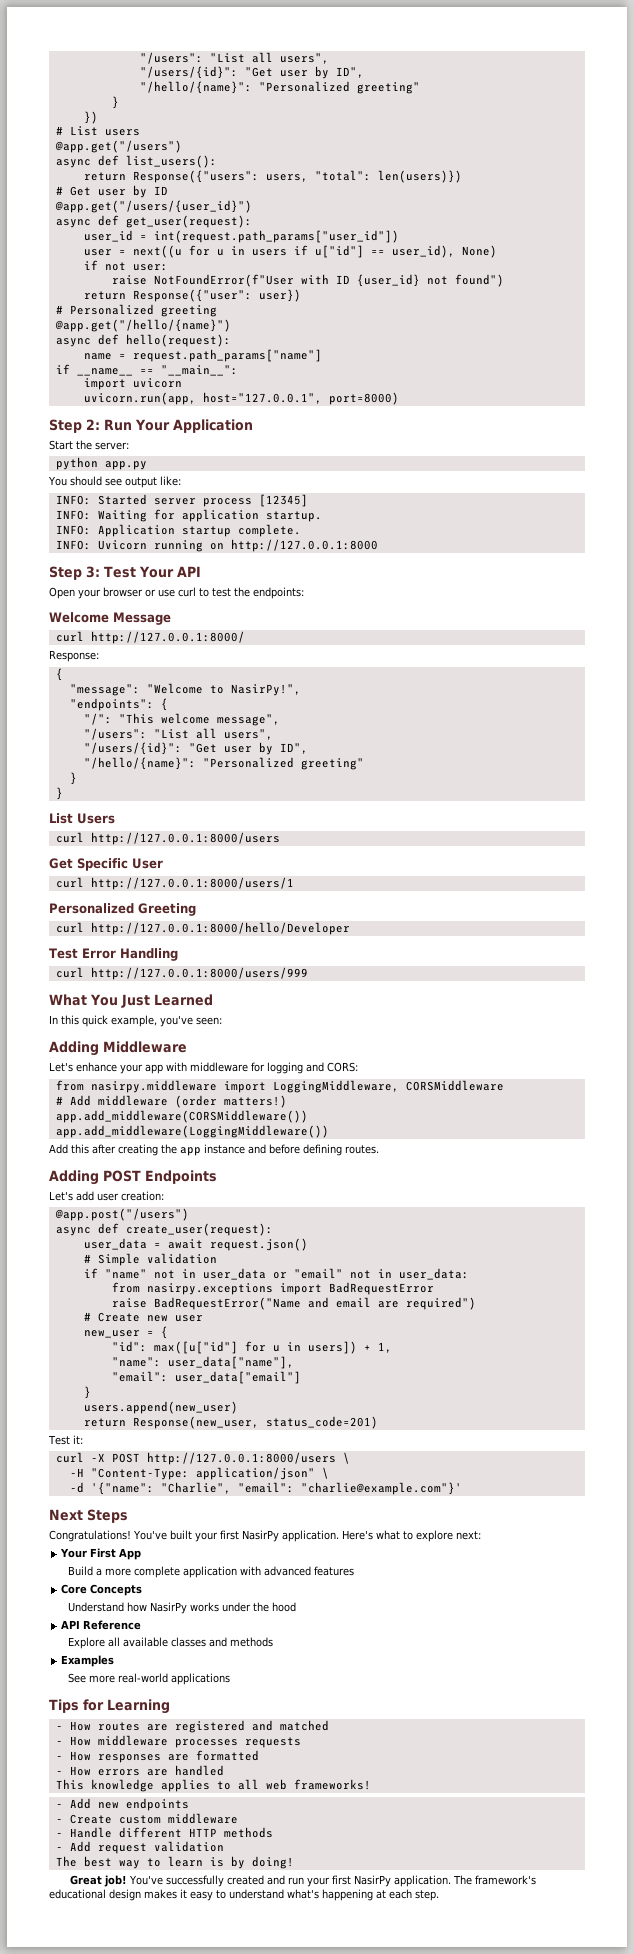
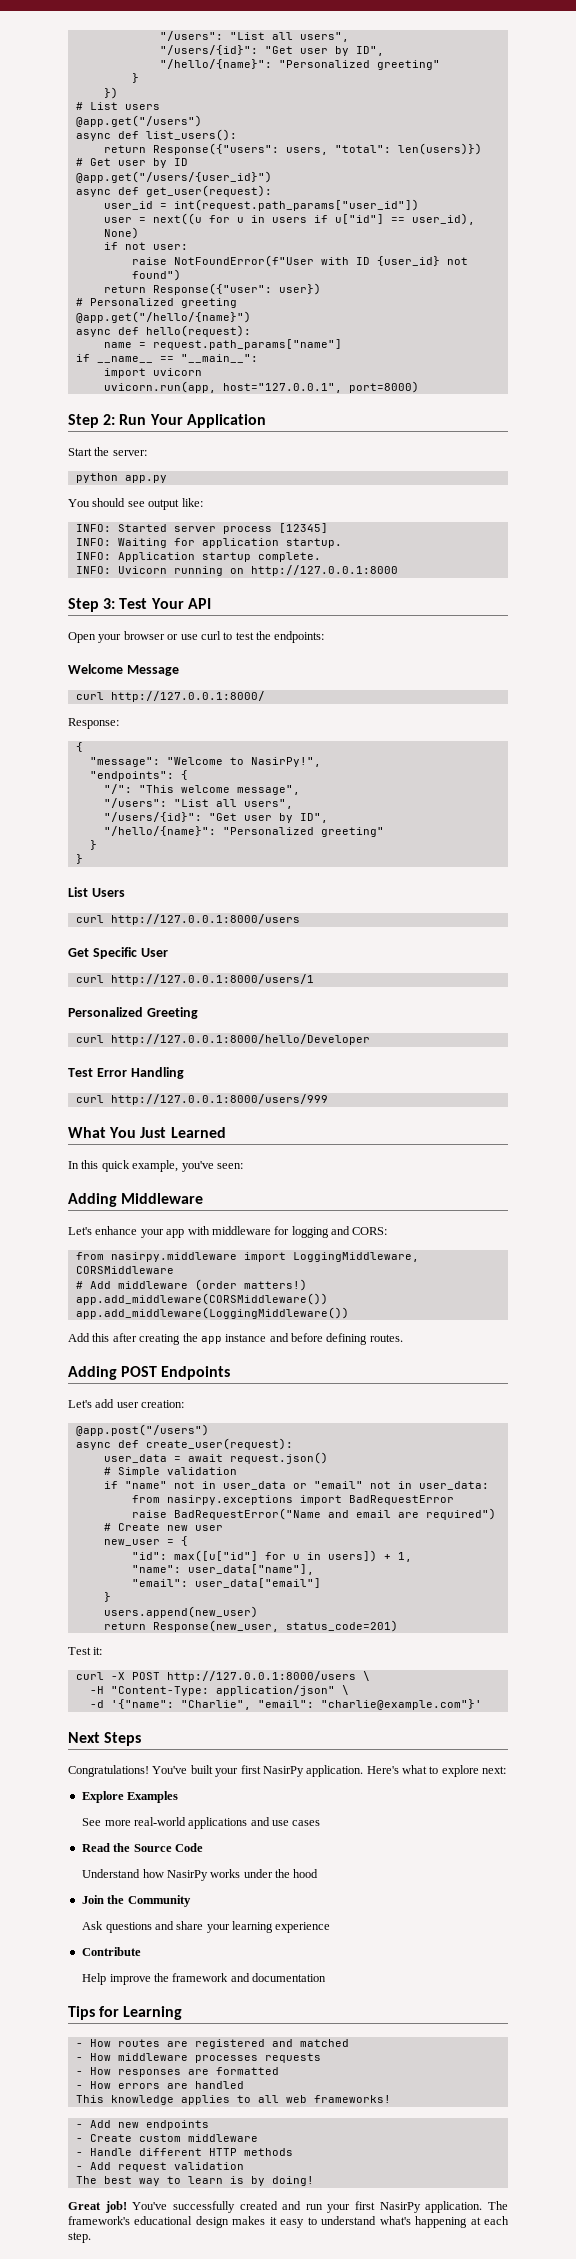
- Your First App
- Build a more complete application with advanced features
- Core Concepts
+ Explore Examples
+ See more real-world applications and use cases
+ Read the Source Code
- API Reference
- Explore all available classes and methods
- Examples
- See more real-world applications
+ Join the Community
+ Ask questions and share your learning experience
+ Contribute
+ Help improve the framework and documentation

